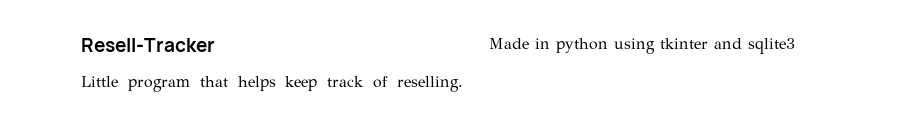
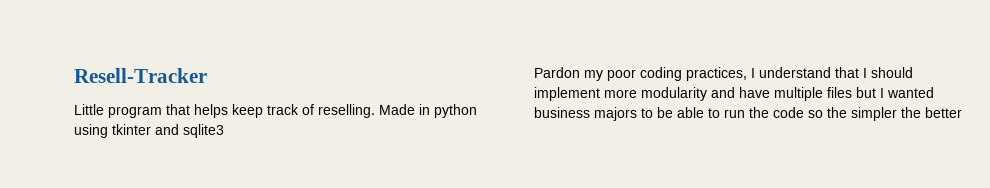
+ Pardon my poor coding practices, I understand that I should implement more modularity and have multiple files but I wanted business majors to be able to run the code so the simpler the better

